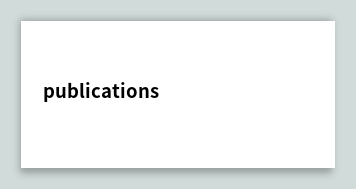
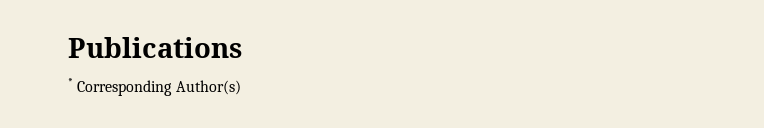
- publications
+ Publications
+ * Corresponding Author(s)

